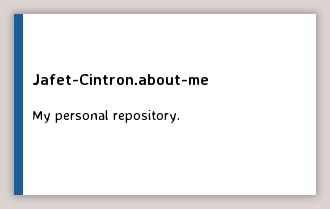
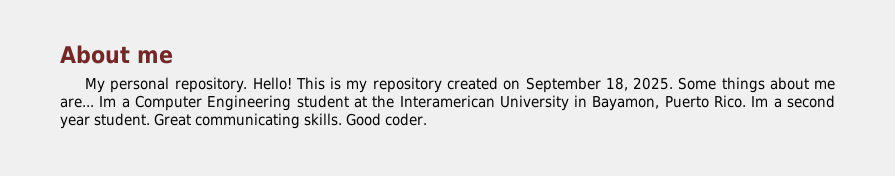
- Jafet-Cintron.about-me
+ About me
+ Hello! This is my repository created on September 18, 2025. Some things about me are... Im a Computer Engineering student at the Interamerican University in Bayamon, Puerto Rico. Im a second year student. Great communicating skills. Good coder.

